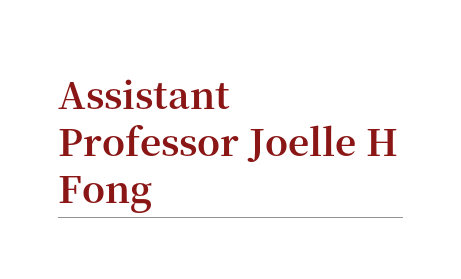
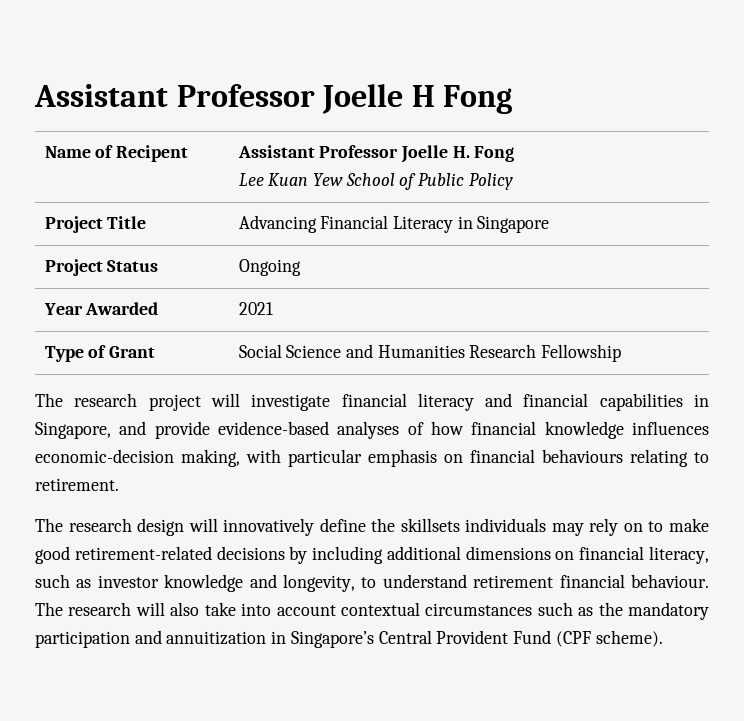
+ Name of Recipent | Assistant Professor Joelle H. Fong
+ Lee Kuan Yew School of Public Policy
+ Project Title | Advancing Financial Literacy in Singapore
+ Project Status | Ongoing
+ Year Awarded | 2021
+ Type of Grant | Social Science and Humanities Research Fellowship
+ The research project will investigate financial literacy and financial capabilities in Singapore, and provide evidence-based analyses of how financial knowledge influences economic-decision making, with particular emphasis on financial behaviours relating to retirement.
+ The research design will innovatively define the skillsets individuals may rely on to make good retirement-related decisions by including additional dimensions on financial literacy, such as investor knowledge and longevity, to understand retirement financial behaviour. The research will also take into account contextual circumstances such as the mandatory participation and annuitization in Singapore’s Central Provident Fund (CPF scheme).

